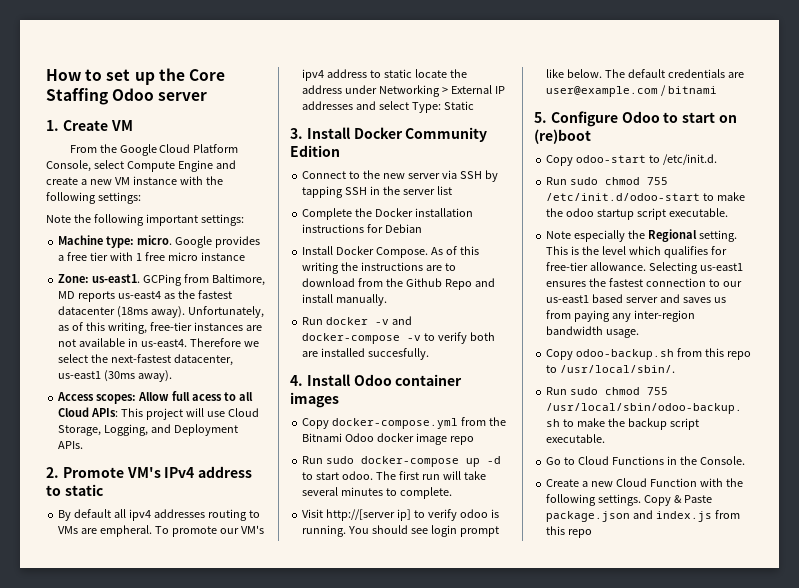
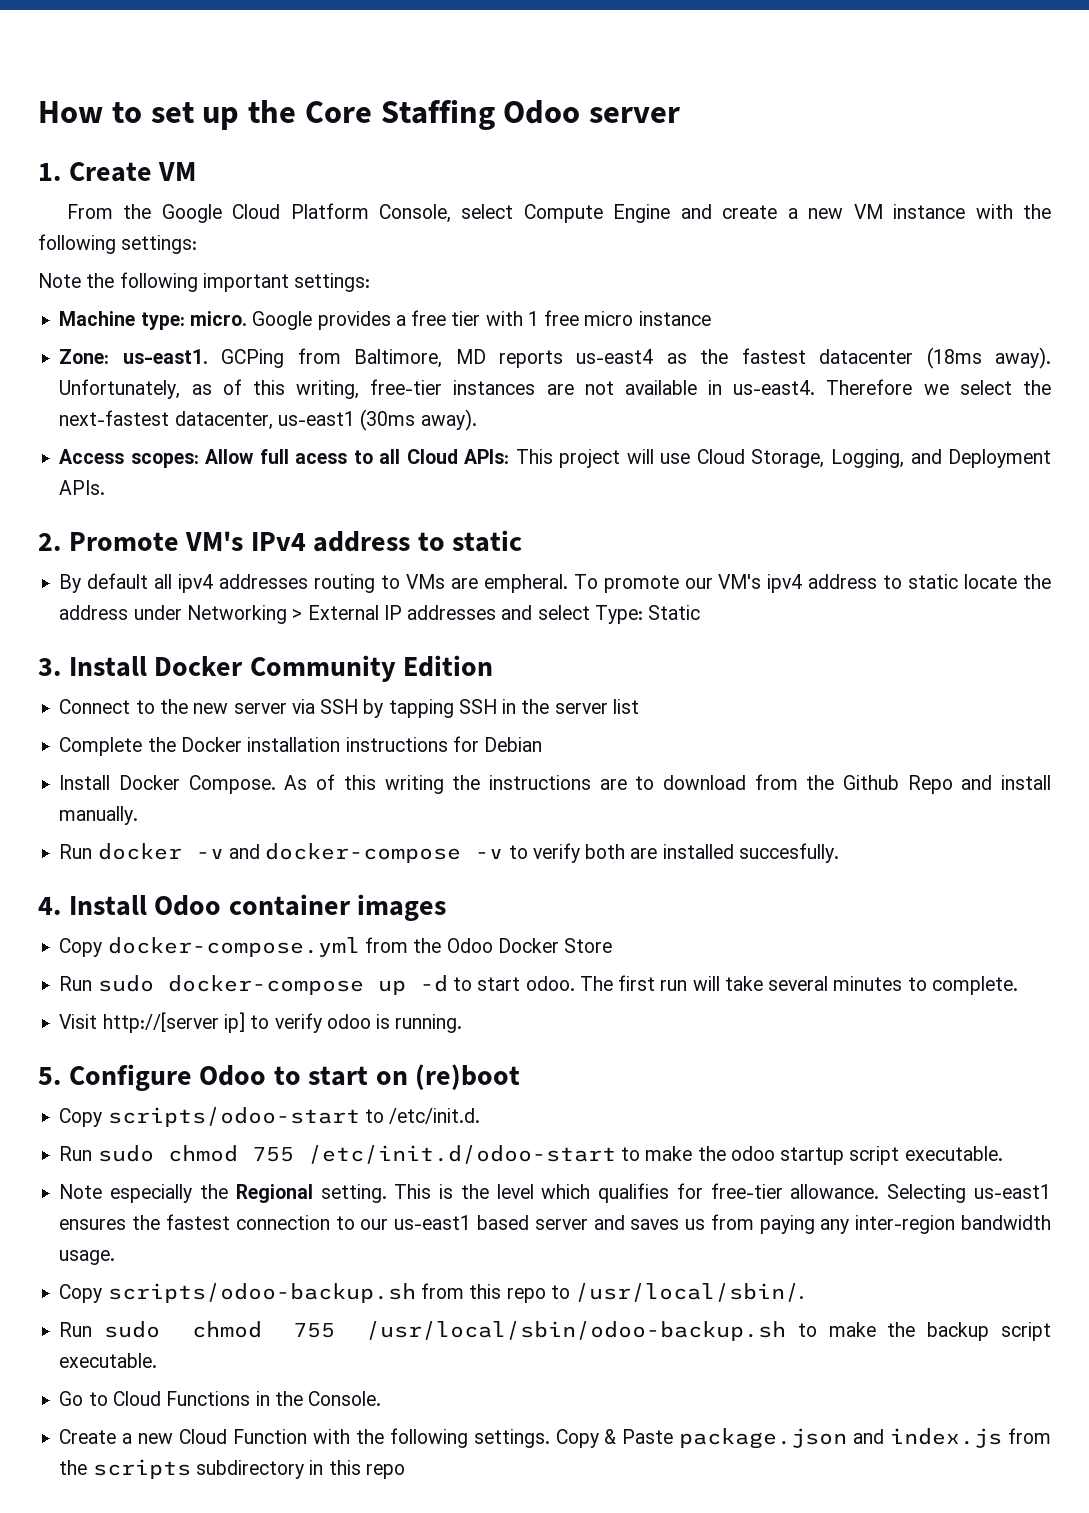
- Copy docker-compose.yml from the Bitnami Odoo docker image repo
+ Copy docker-compose.yml from the Odoo Docker Store
- You should see login prompt like below. The default credentials are user@example.com / bitnami
- Copy odoo-start to /etc/init.d.
+ Copy scripts/odoo-start to /etc/init.d.
- Copy odoo-backup.sh from this repo to /usr/local/sbin/.
+ Copy scripts/odoo-backup.sh from this repo to /usr/local/sbin/.
- Copy & Paste package.json and index.js from this repo
+ Copy & Paste package.json and index.js from the scripts subdirectory in this repo

